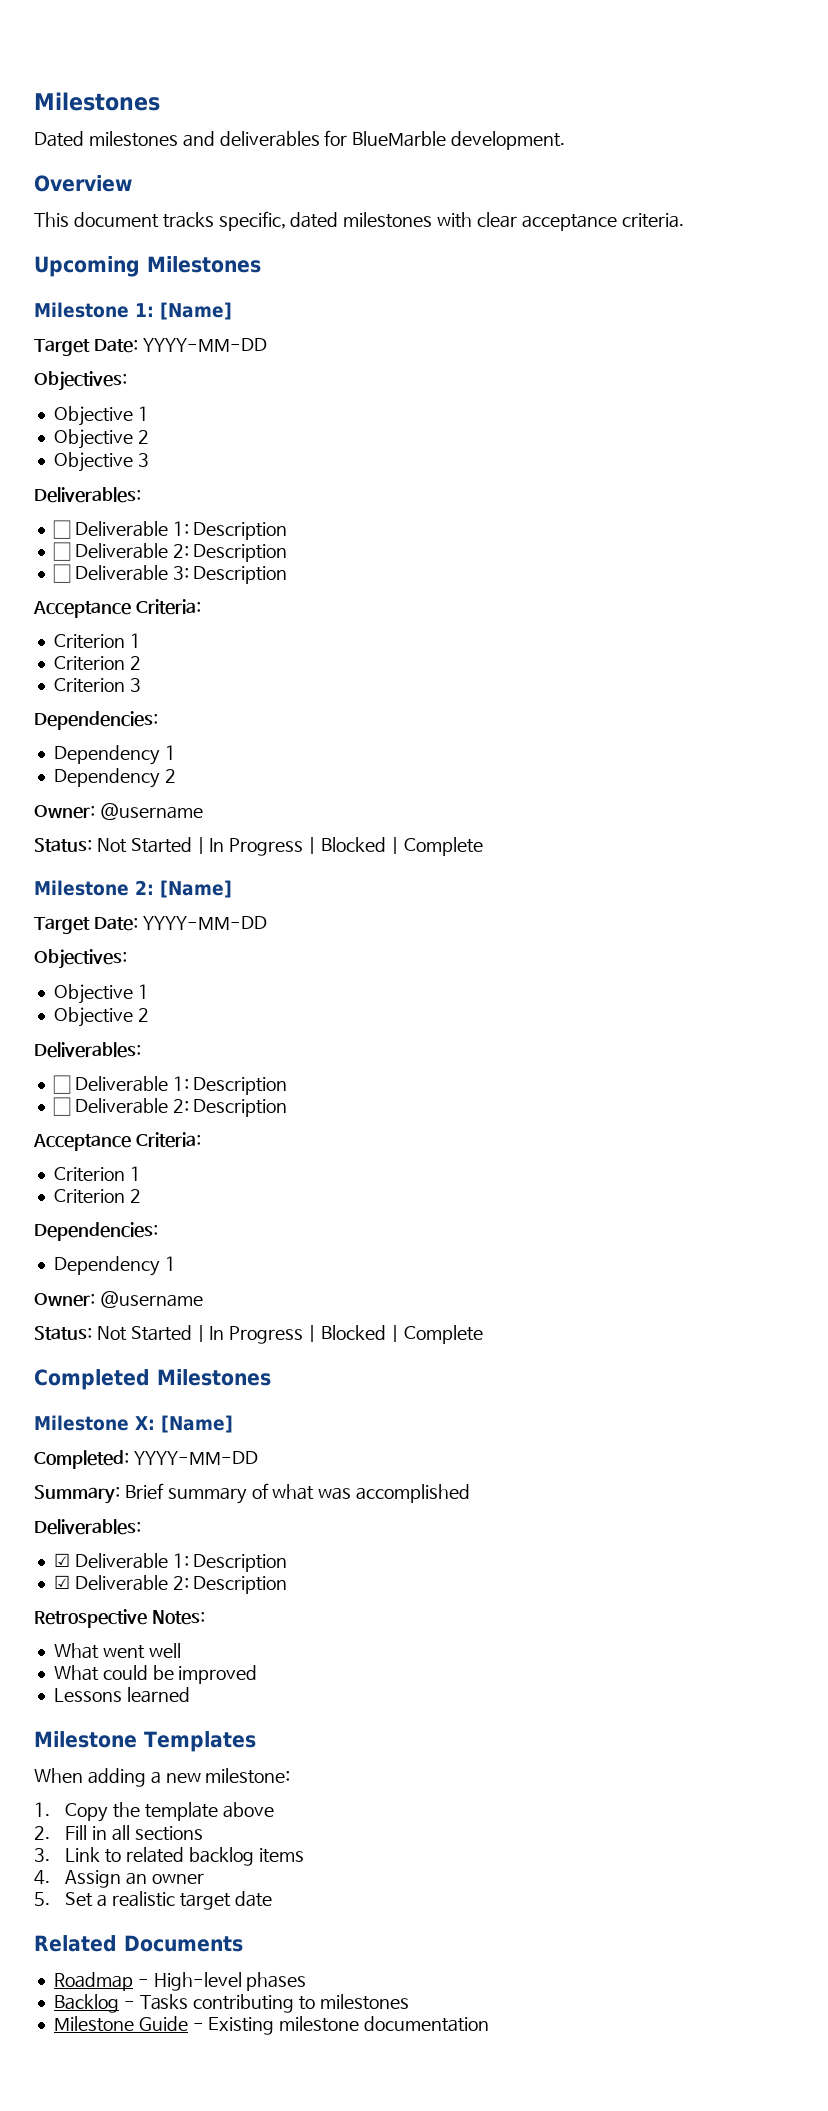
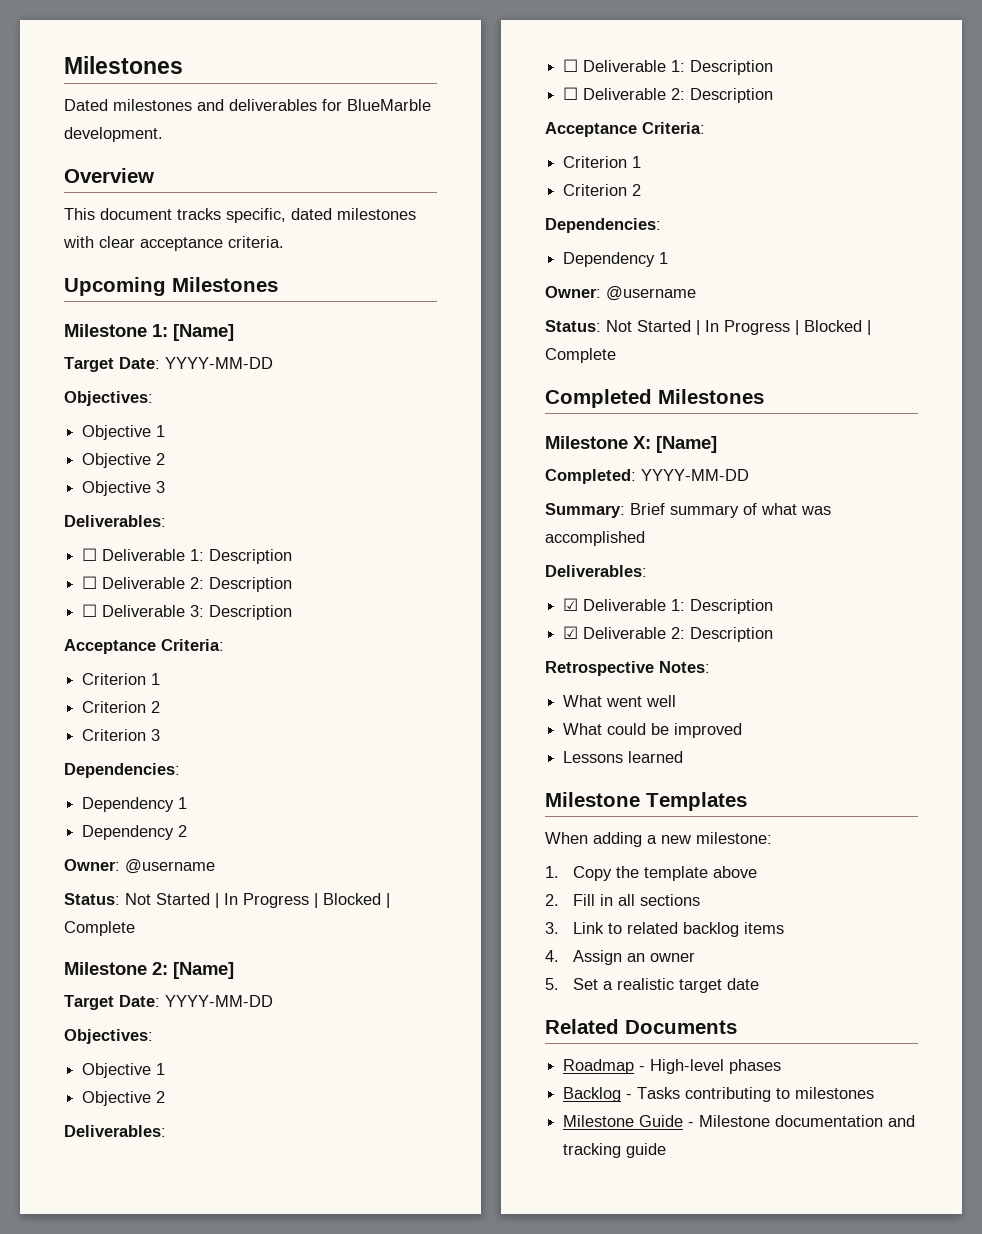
- Milestone Guide - Existing milestone documentation
+ Milestone Guide - Milestone documentation and tracking guide

